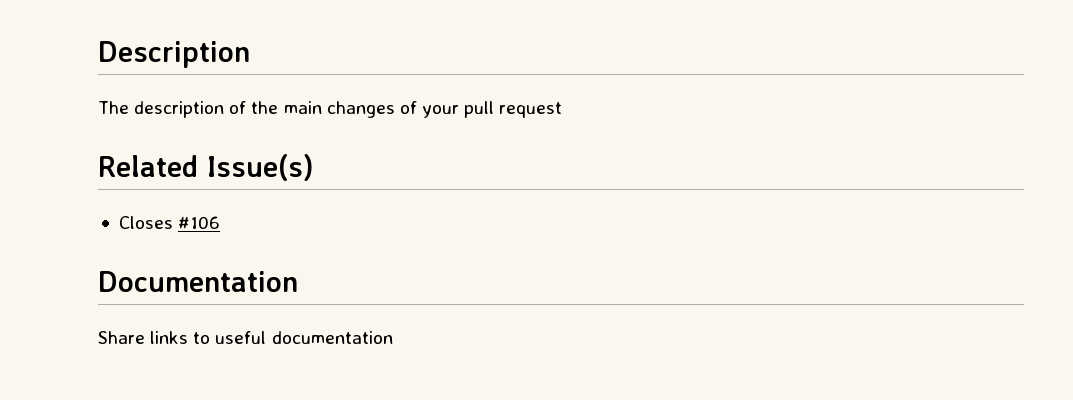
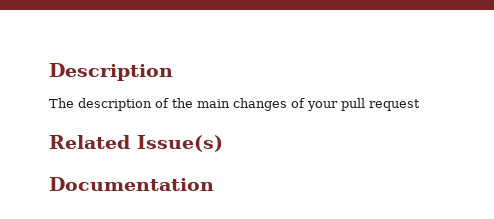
- Closes #106
- Share links to useful documentation

